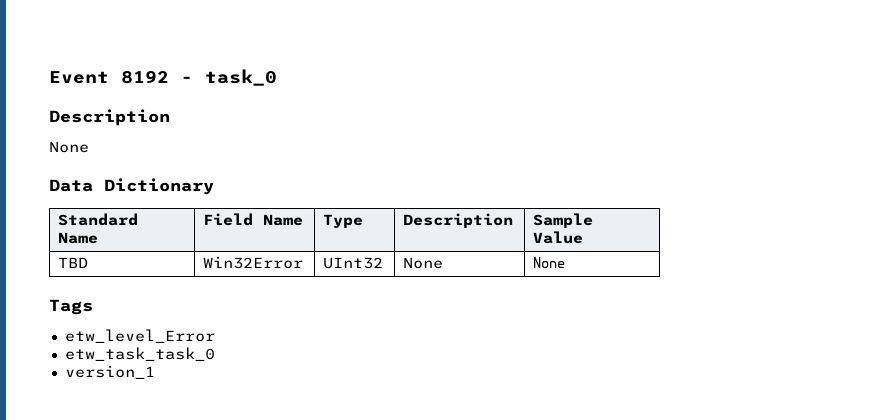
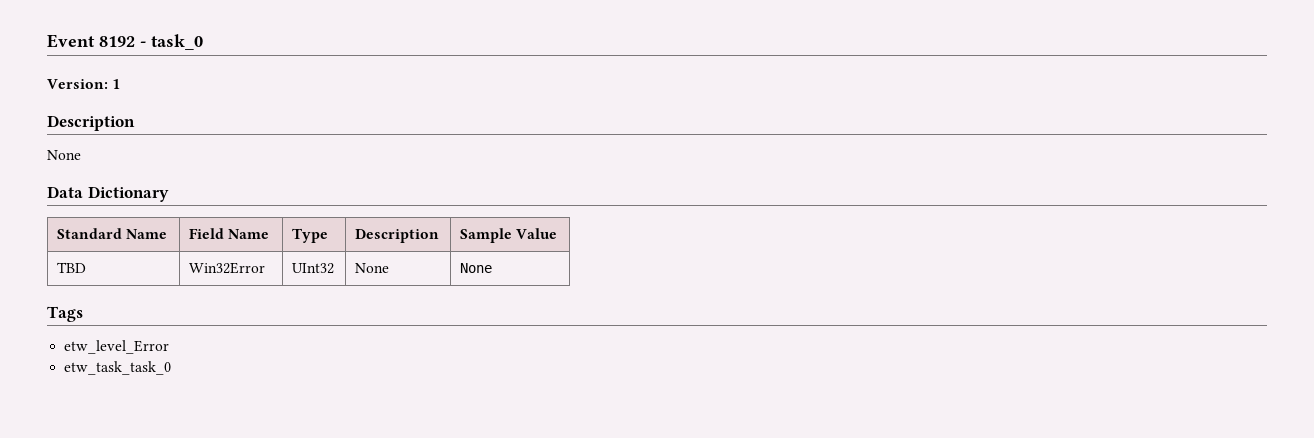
+ Version: 1
- version_1

